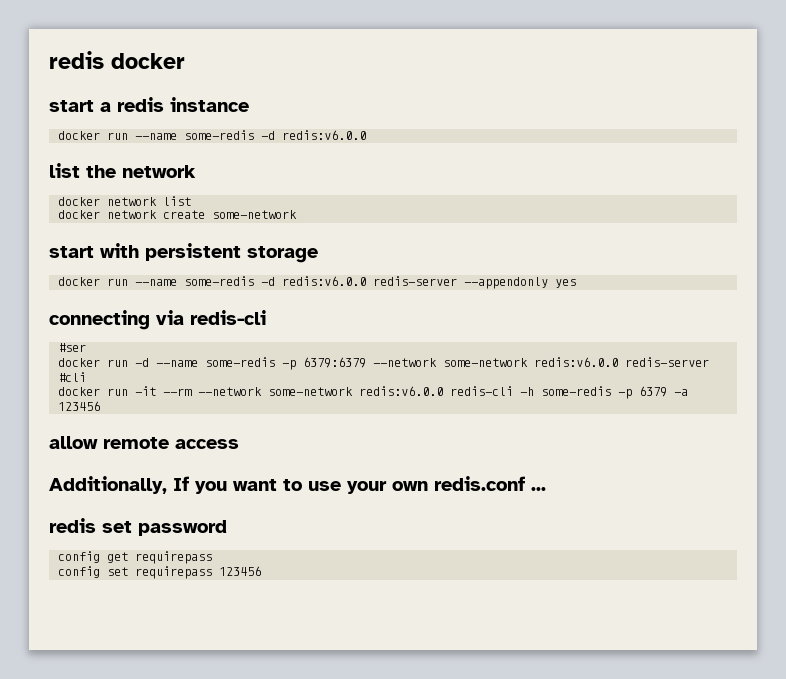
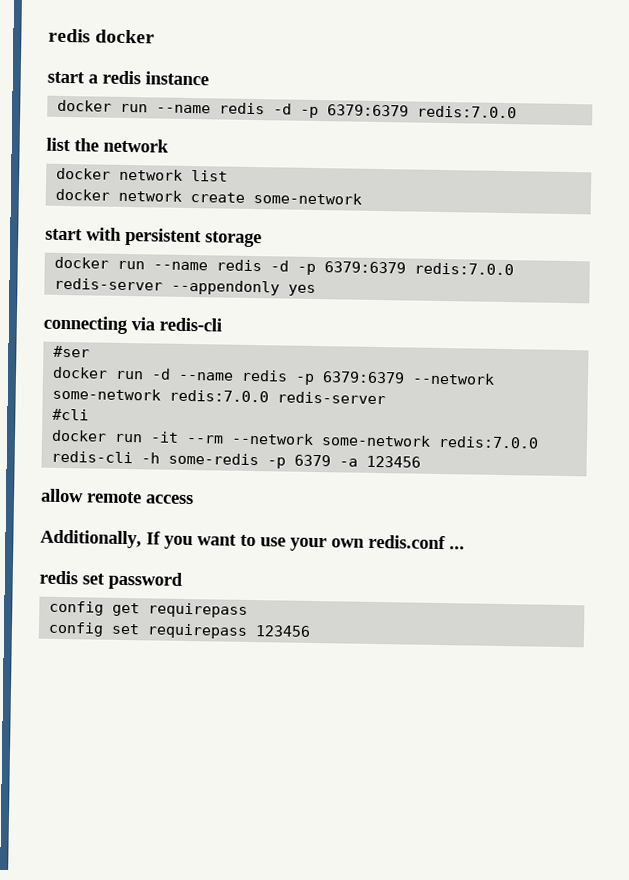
  start a redis instance
- docker run --name some-redis -d redis:v6.0.0
+ docker run --name redis -d -p 6379:6379 redis:7.0.0
- docker run --name some-redis -d redis:v6.0.0 redis-server --appendonly yes
+ docker run --name redis -d -p 6379:6379 redis:7.0.0 redis-server --appendonly yes
- docker run -d --name some-redis -p 6379:6379 --network some-network redis:v6.0.0 redis-server
+ docker run -d --name redis -p 6379:6379 --network some-network redis:7.0.0 redis-server
- docker run -it --rm --network some-network redis:v6.0.0 redis-cli -h some-redis -p 6379 -a 123456
+ docker run -it --rm --network some-network redis:7.0.0 redis-cli -h some-redis -p 6379 -a 123456

